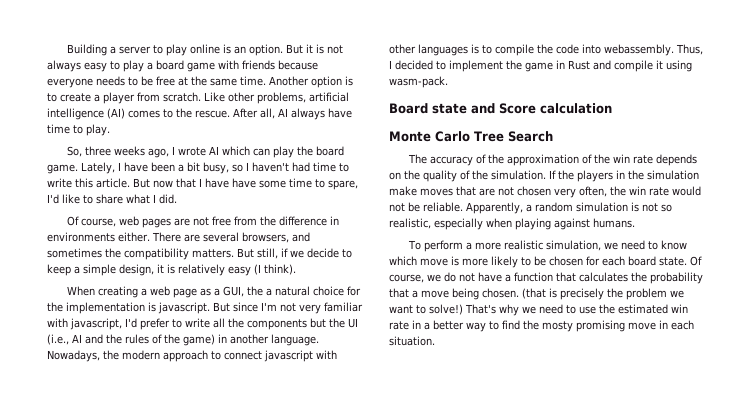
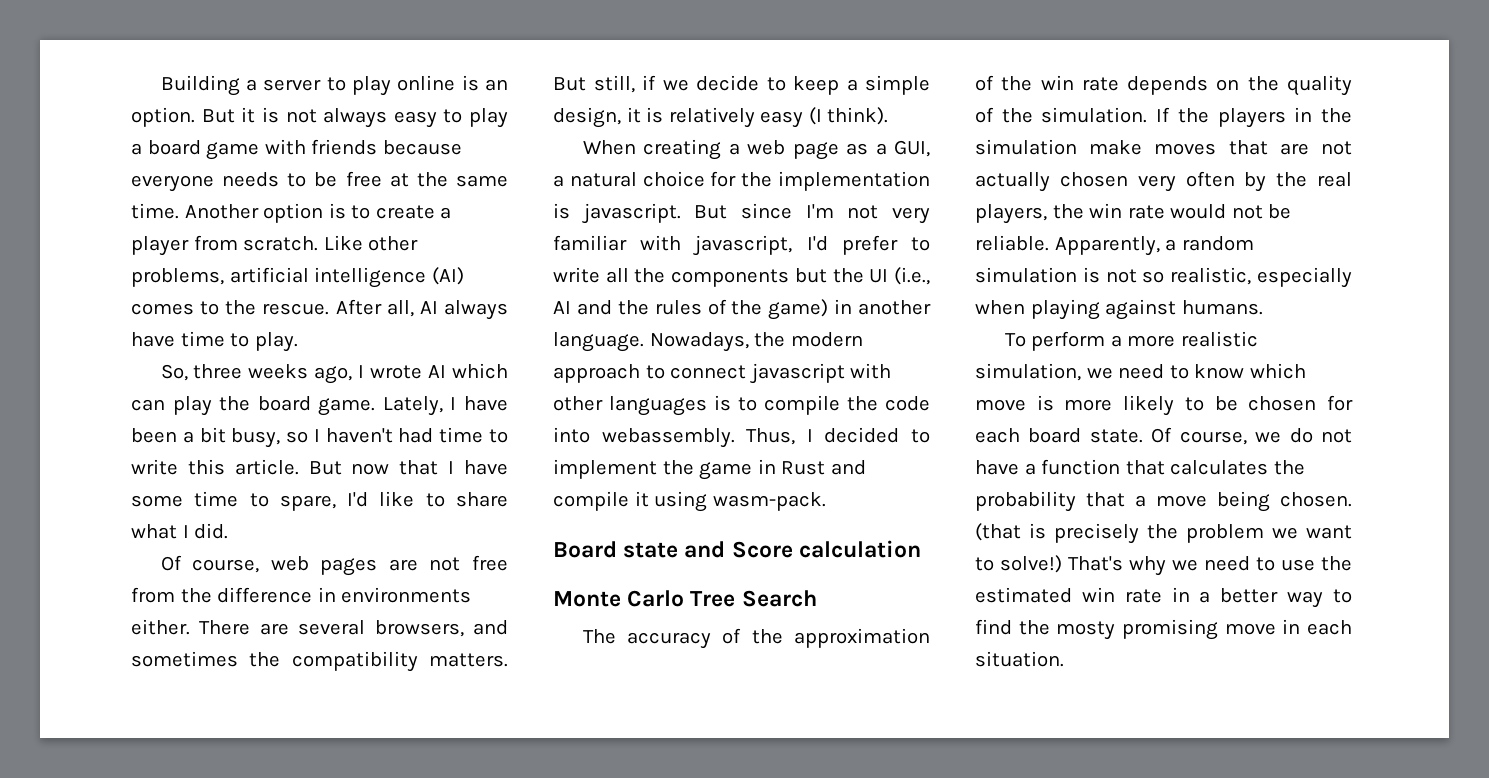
- But now that I have have some time to spare, I'd like to share what I did.
+ But now that I have some time to spare, I'd like to share what I did.
- When creating a web page as a GUI, the a natural choice for the implementation is javascript.
+ When creating a web page as a GUI, a natural choice for the implementation is javascript.
- If the players in the simulation make moves that are not chosen very often, the win rate would not be reliable.
+ If the players in the simulation make moves that are not actually chosen very often by the real players, the win rate would not be reliable.

